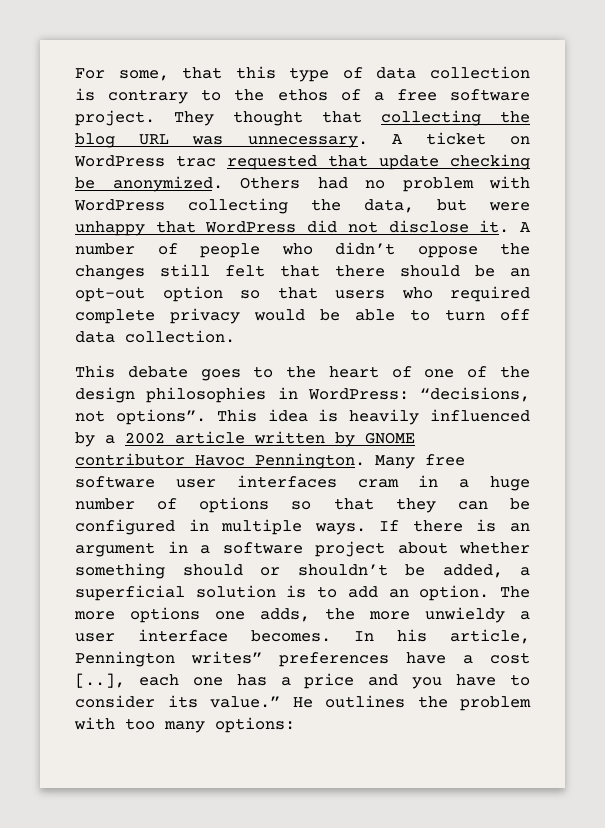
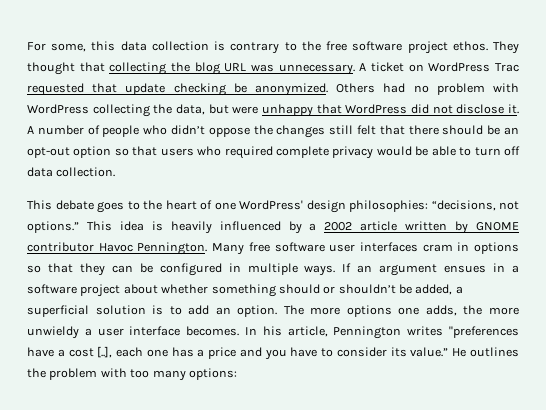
- For some, that this type of data collection is contrary to the ethos of a free software project.
+ For some, this data collection is contrary to the free software project ethos.
- A ticket on WordPress trac requested that update checking be anonymized.
+ A ticket on WordPress Trac requested that update checking be anonymized.
- This debate goes to the heart of one of the design philosophies in WordPress: “decisions, not options”.
+ This debate goes to the heart of one WordPress' design philosophies: “decisions, not options.”
- Many free software user interfaces cram in a huge number of options so that they can be configured in multiple ways.
+ Many free software user interfaces cram in options so that they can be configured in multiple ways.
- If there is an argument in a software project about whether something should or shouldn’t be added, a superficial solution is to add an option.
+ If an argument ensues in a software project about whether something should or shouldn’t be added, a superficial solution is to add an option.
- In his article, Pennington writes” preferences have a cost [..], each one has a price and you have to consider its value.”
+ In his article, Pennington writes "preferences have a cost [..], each one has a price and you have to consider its value.”

